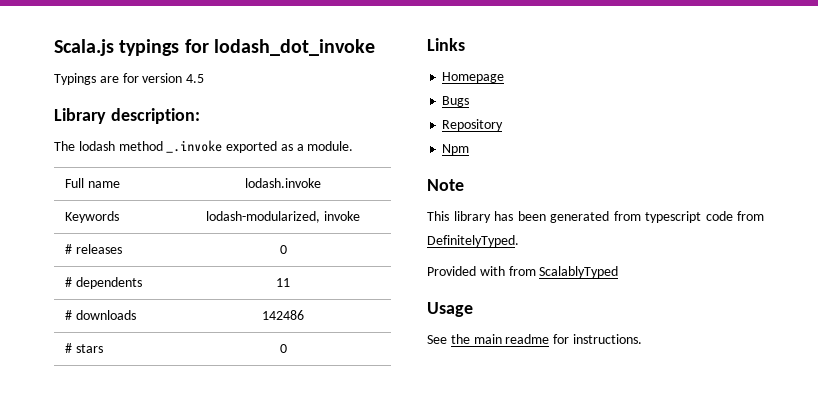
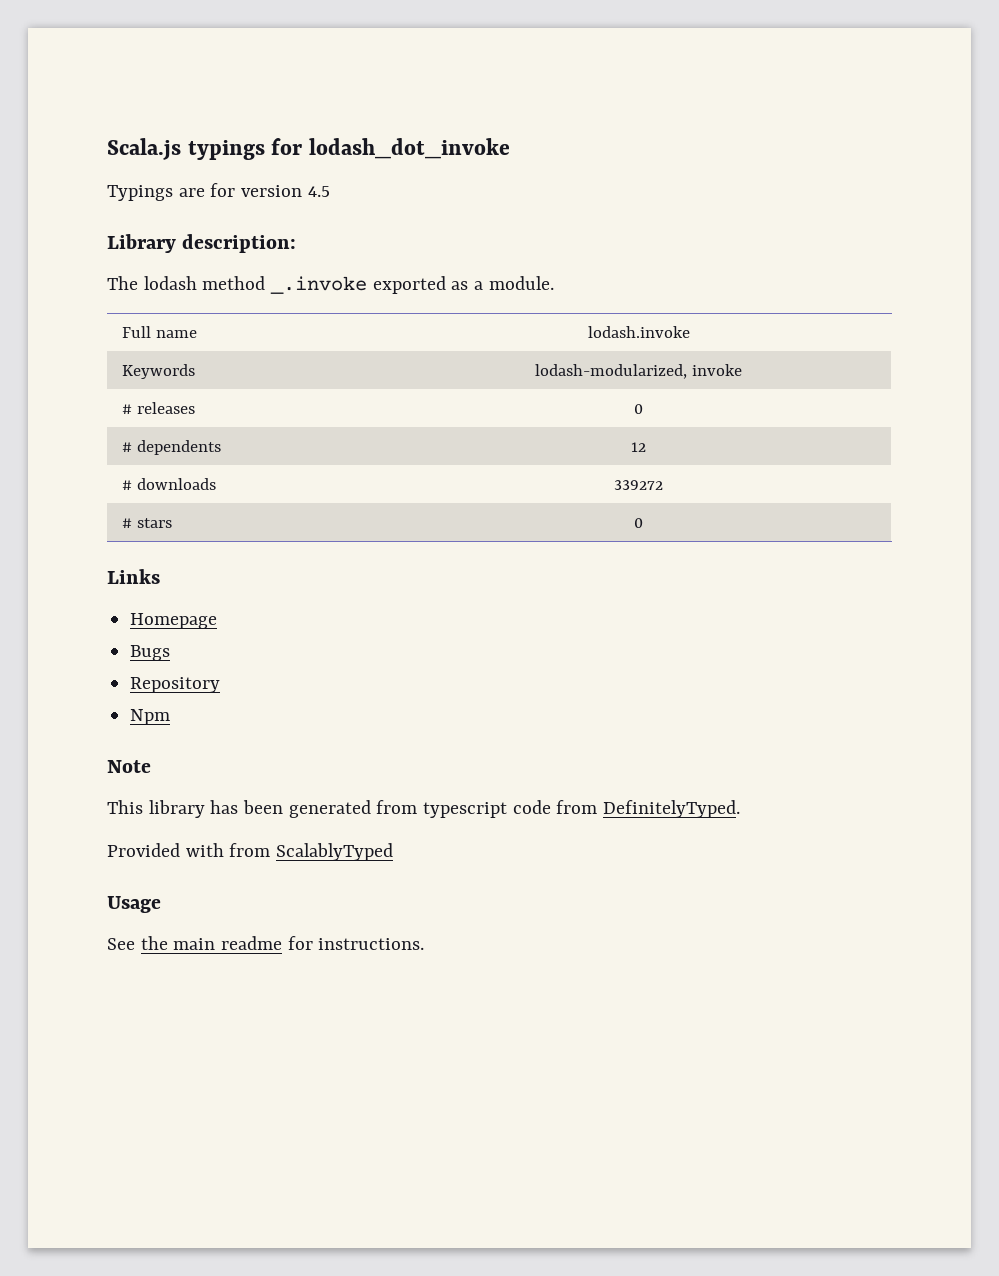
- # dependents | 11
+ # dependents | 12
- # downloads | 142486
+ # downloads | 339272

